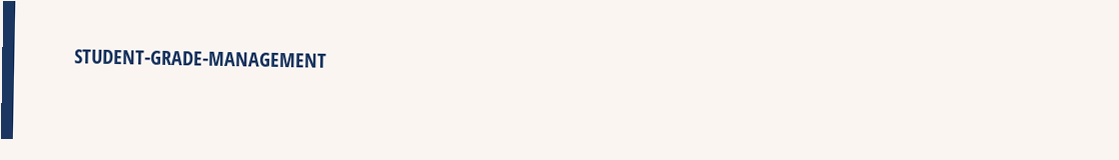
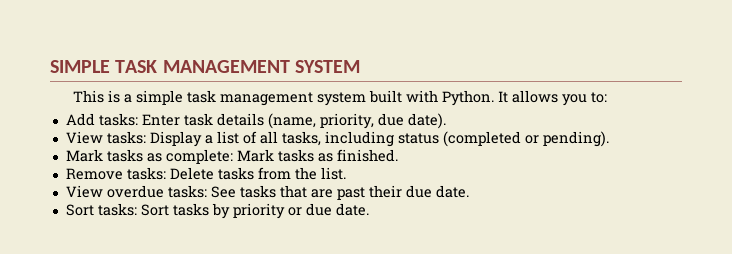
- STUDENT-GRADE-MANAGEMENT
+ SIMPLE TASK MANAGEMENT SYSTEM
+ This is a simple task management system built with Python. It allows you to:
+ Add tasks: Enter task details (name, priority, due date).
+ View tasks: Display a list of all tasks, including status (completed or pending).
+ Mark tasks as complete: Mark tasks as finished.
+ Remove tasks: Delete tasks from the list.
+ View overdue tasks: See tasks that are past their due date.
+ Sort tasks: Sort tasks by priority or due date.

